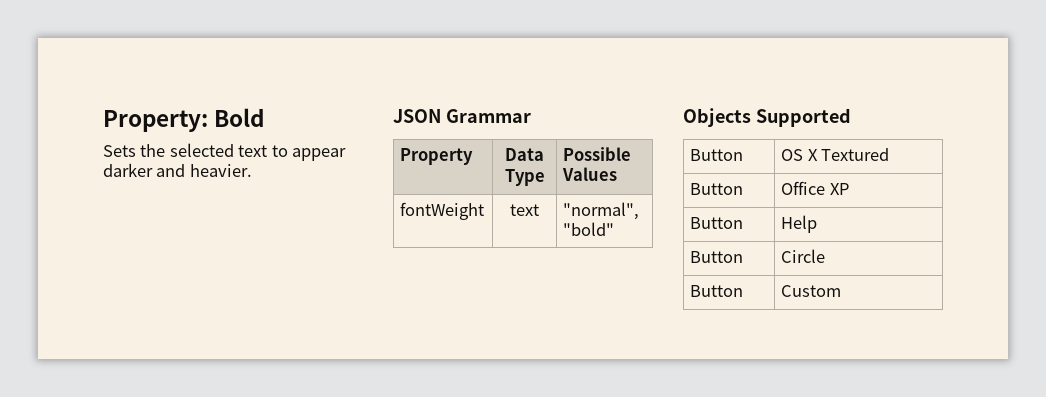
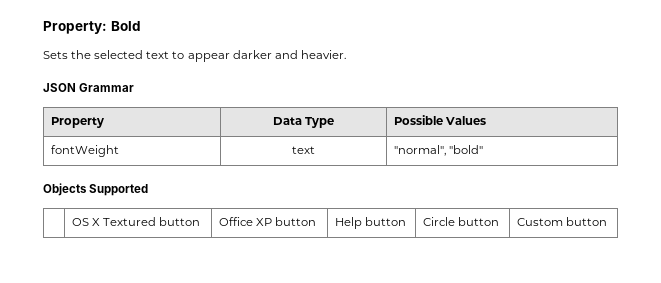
- Button | OS X Textured
- Button | Office XP
- Button | Help
- Button | Circle
- Button | Custom
+ | OS X Textured button | Office XP button | Help button | Circle button | Custom button

